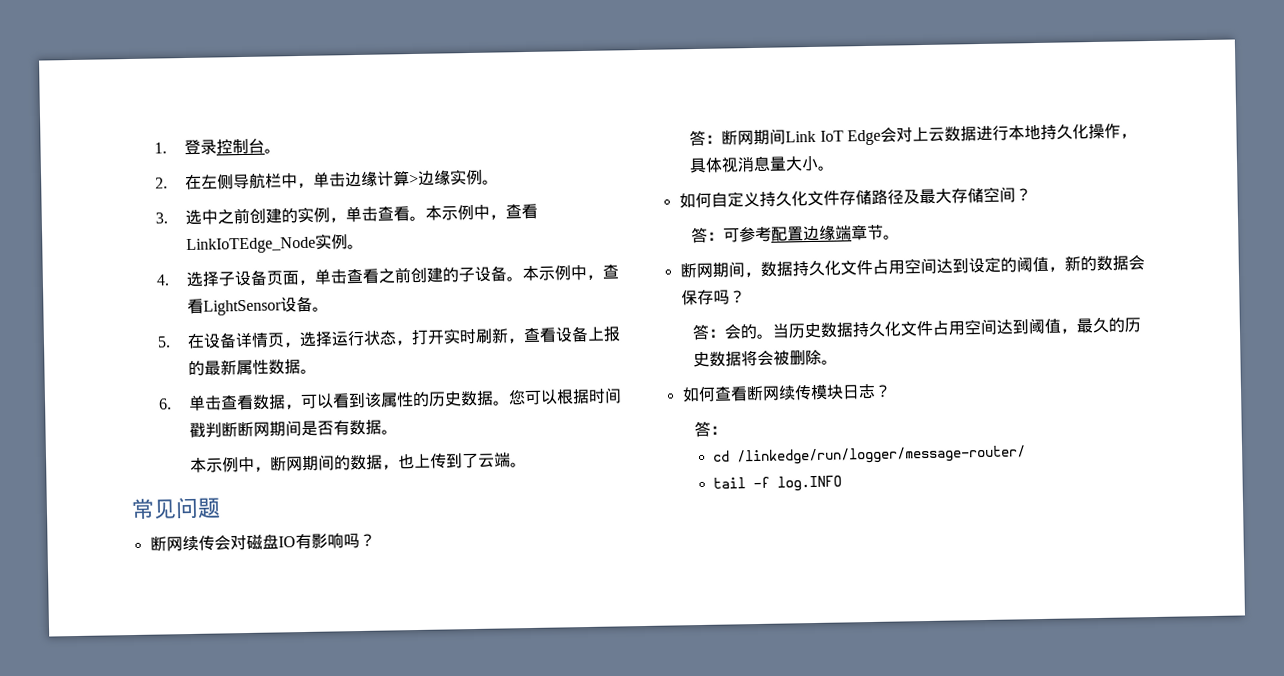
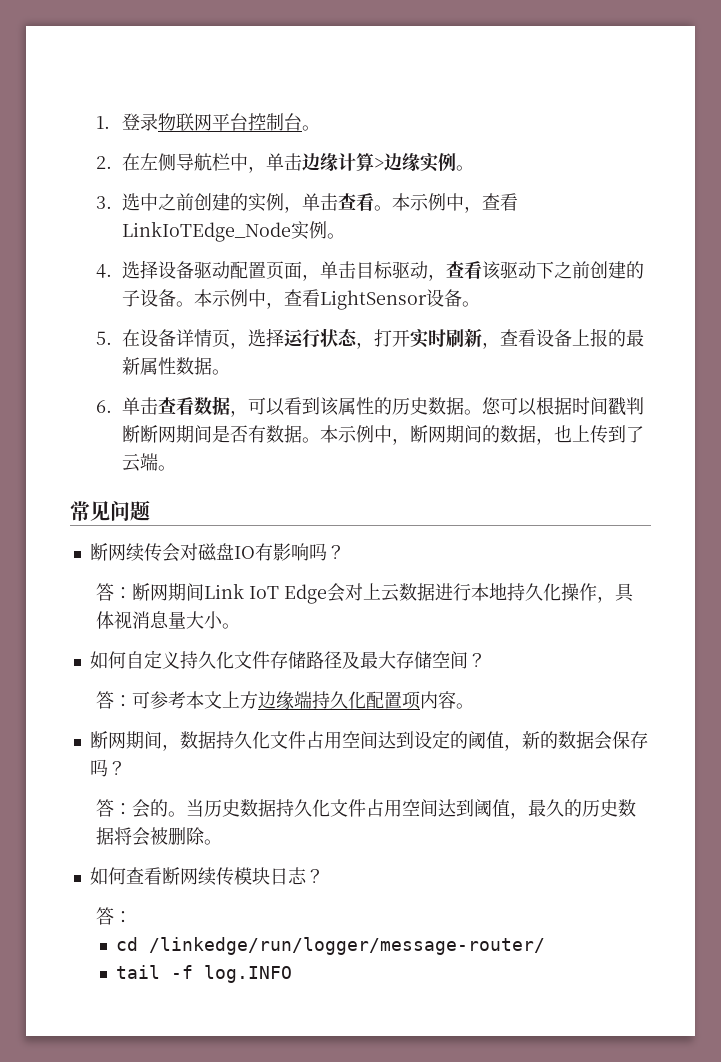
- 1.登录控制台。
+ 1.登录物联网平台控制台。
- 4.选择子设备页面，单击查看之前创建的子设备。
+ 4.选择设备驱动配置页面，单击目标驱动，查看该驱动下之前创建的子设备。
- 您可以根据时间戳判断断网期间是否有数据。
- 本示例中，断网期间的数据，也上传到了云端。
+ 您可以根据时间戳判断断网期间是否有数据。本示例中，断网期间的数据，也上传到了云端。
- 答：可参考配置边缘端章节。
+ 答：可参考本文上方边缘端持久化配置项内容。

